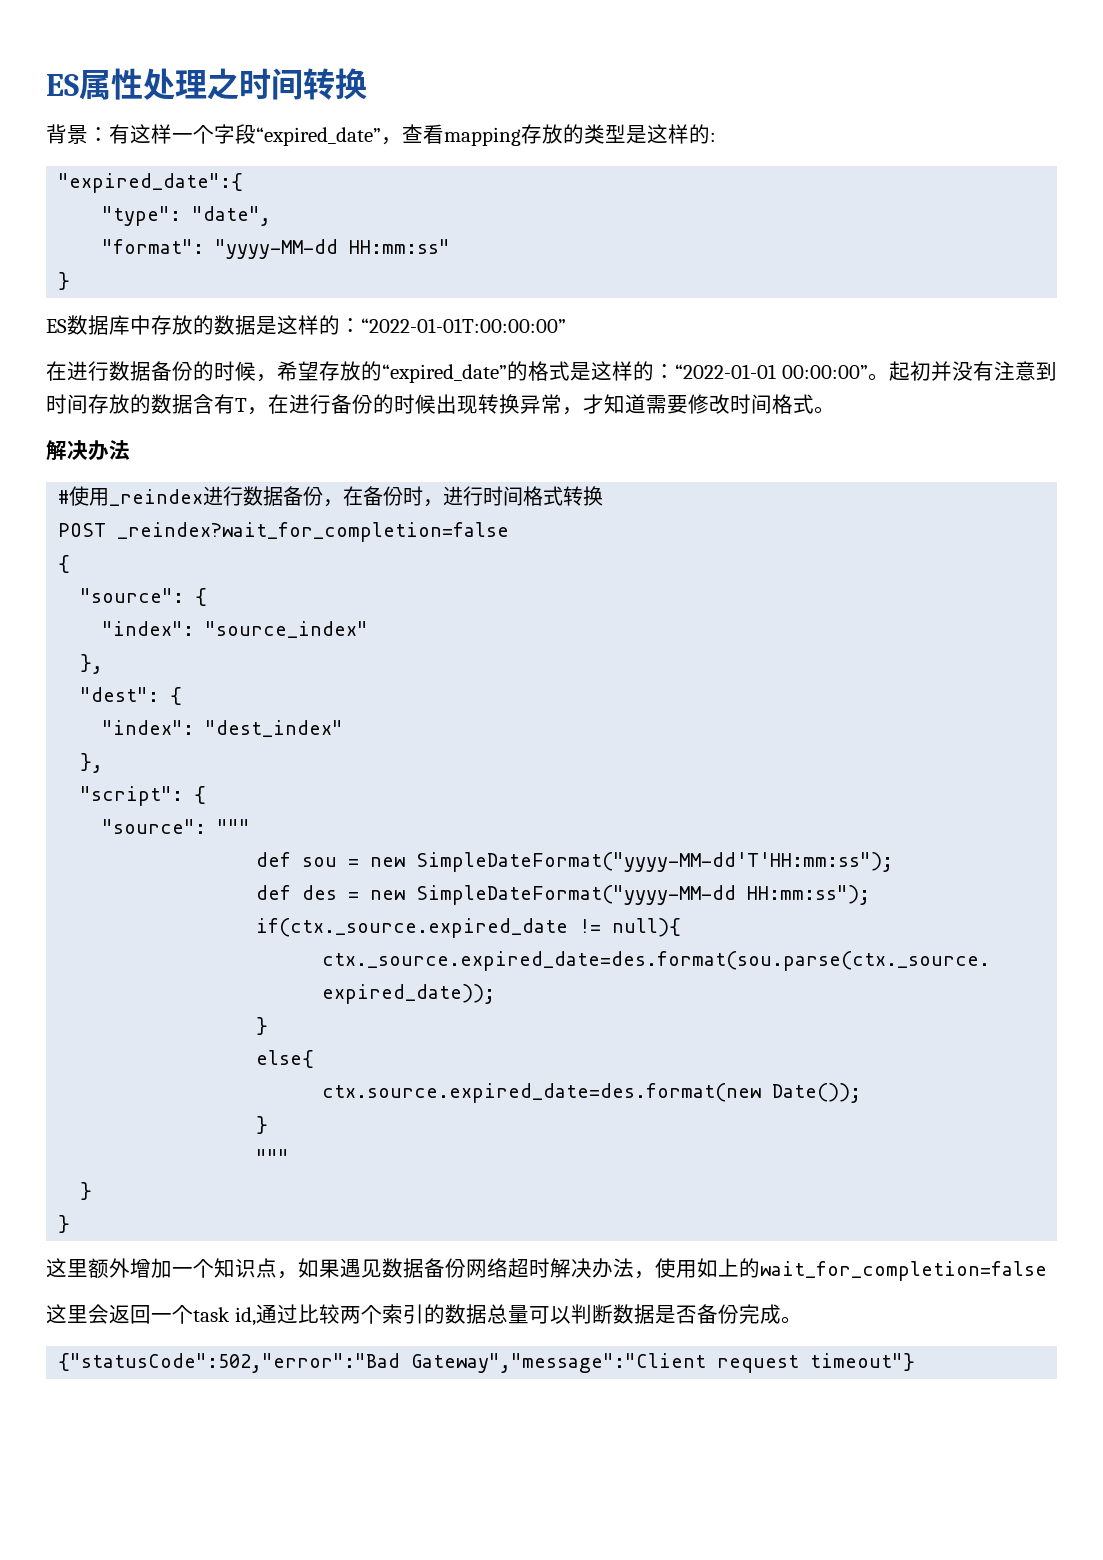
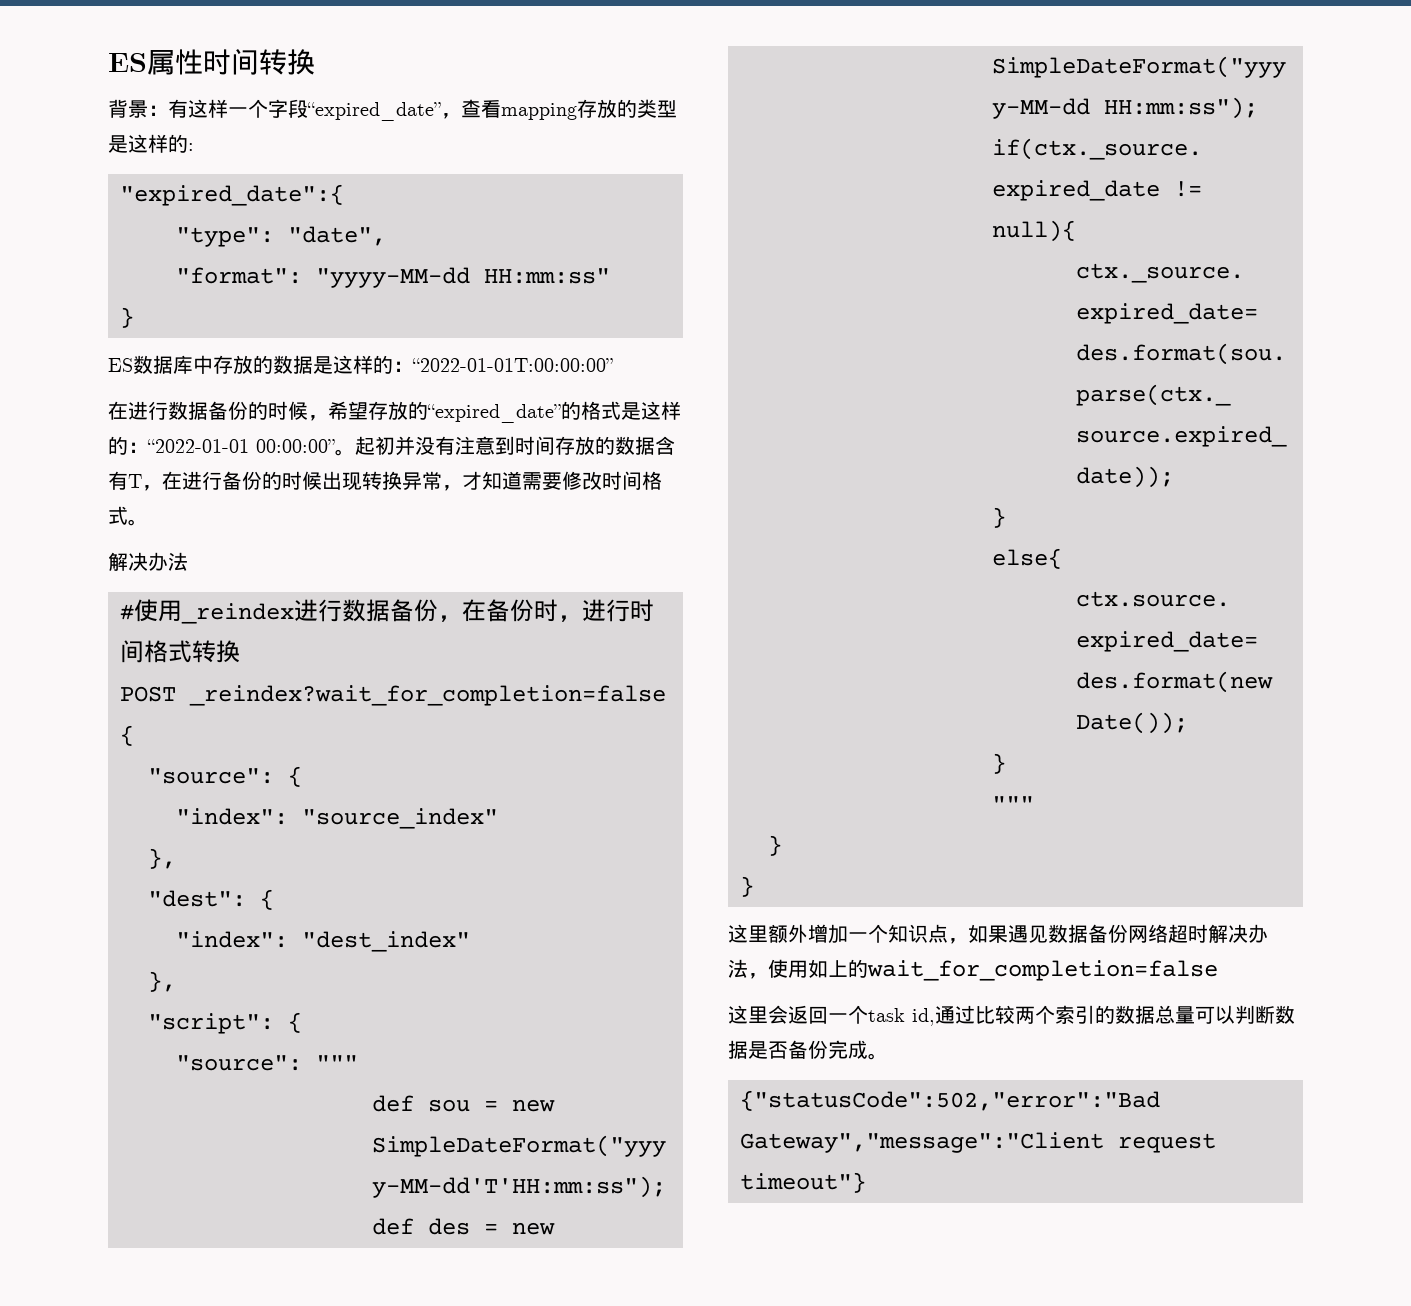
- ES属性处理之时间转换
+ ES属性时间转换

